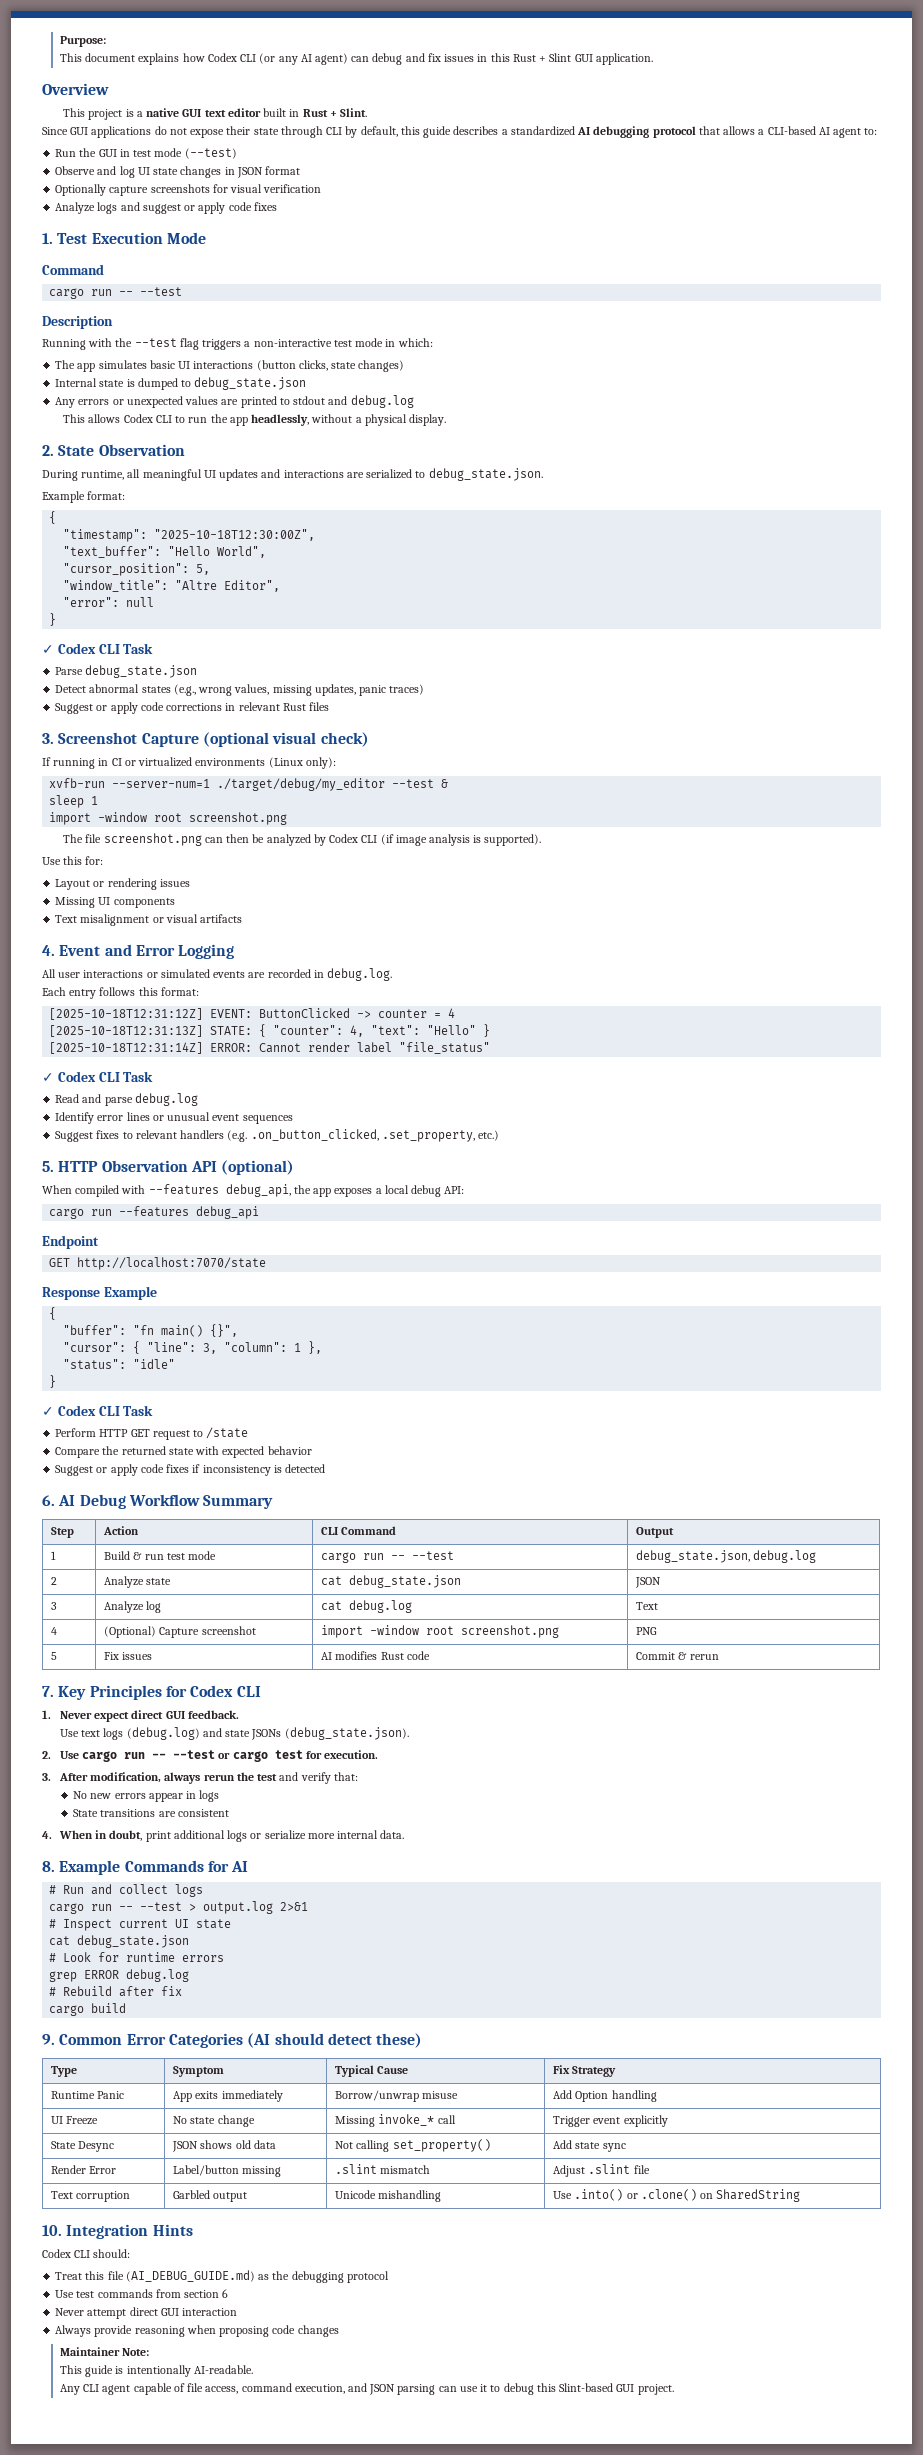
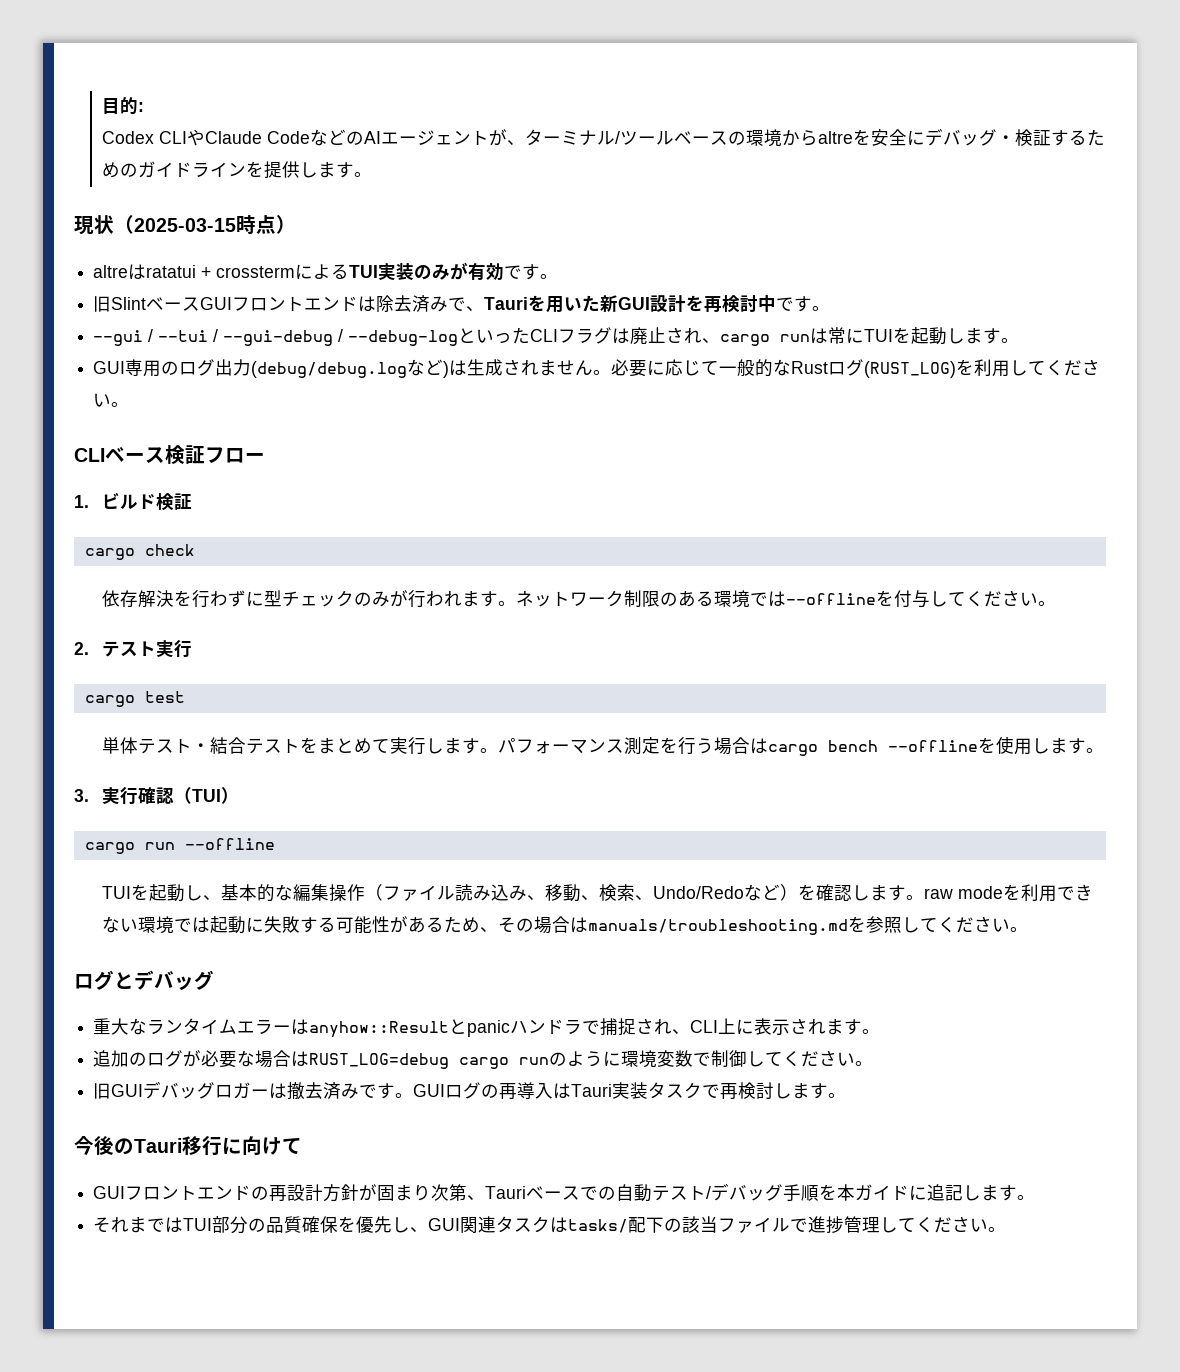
- Purpose:
- This document explains how Codex CLI (or any AI agent) can debug and fix issues in this Rust + Slint GUI application.
- Overview
- This project is a native GUI text editor built in Rust + Slint.
- Since GUI applications do not expose their state through CLI by default, this guide describes a standardized AI debugging protocol that allows a CLI-based AI agent to:
- Run the GUI in test mode (--test)
- Observe and log UI state changes in JSON format
- Optionally capture screenshots for visual verification
- Analyze logs and suggest or apply code fixes
- 1. Test Execution Mode
- Command
- cargo run -- --test
- Description
- Running with the --test flag triggers a non-interactive test mode in which:
- The app simulates basic UI interactions (button clicks, state changes)
- Internal state is dumped to debug_state.json
- Any errors or unexpected values are printed to stdout and debug.log
- This allows Codex CLI to run the app headlessly, without a physical display.
- 2. State Observation
- During runtime, all meaningful UI updates and interactions are serialized to debug_state.json.
- Example format:
- {
- "timestamp": "2025-10-18T12:30:00Z",
- "text_buffer": "Hello World",
- "cursor_position": 5,
- "window_title": "Altre Editor",
- "error": null
- }
- ✓ Codex CLI Task
- Parse debug_state.json
- Detect abnormal states (e.g., wrong values, missing updates, panic traces)
- Suggest or apply code corrections in relevant Rust files
- 3. Screenshot Capture (optional visual check)
- If running in CI or virtualized environments (Linux only):
- xvfb-run --server-num=1 ./target/debug/my_editor --test &
- sleep 1
- import -window root screenshot.png
- The file screenshot.png can then be analyzed by Codex CLI (if image analysis is supported).
- Use this for:
- Layout or rendering issues
- Missing UI components
- Text misalignment or visual artifacts
- 4. Event and Error Logging
- All user interactions or simulated events are recorded in debug.log.
- Each entry follows this format:
- [2025-10-18T12:31:12Z] EVENT: ButtonClicked -> counter = 4
- [2025-10-18T12:31:13Z] STATE: { "counter": 4, "text": "Hello" }
- [2025-10-18T12:31:14Z] ERROR: Cannot render label "file_status"
- ✓ Codex CLI Task
- Read and parse debug.log
- Identify error lines or unusual event sequences
- Suggest fixes to relevant handlers (e.g. .on_button_clicked, .set_property, etc.)
- 5. HTTP Observation API (optional)
- When compiled with --features debug_api, the app exposes a local debug API:
- cargo run --features debug_api
- Endpoint
- GET http://localhost:7070/state
- Response Example
- {
- "buffer": "fn main() {}",
- "cursor": { "line": 3, "column": 1 },
- "status": "idle"
- }
- ✓ Codex CLI Task
- Perform HTTP GET request to /state
- Compare the returned state with expected behavior
- Suggest or apply code fixes if inconsistency is detected
- 6. AI Debug Workflow Summary
- Step | Action | CLI Command | Output
- 1 | Build & run test mode | cargo run -- --test | debug_state.json, debug.log
- 2 | Analyze state | cat debug_state.json | JSON
- 3 | Analyze log | cat debug.log | Text
- 4 | (Optional) Capture screenshot | import -window root screenshot.png | PNG
- 5 | Fix issues | AI modifies Rust code | Commit & rerun
- 7. Key Principles for Codex CLI
- 1. Never expect direct GUI feedback.
- Use text logs (debug.log) and state JSONs (debug_state.json).
- 2. Use cargo run -- --test or cargo test for execution.
- 3. After modification, always rerun the test and verify that:
- No new errors appear in logs
- State transitions are consistent
- 4. When in doubt, print additional logs or serialize more internal data.
- 8. Example Commands for AI
- # Run and collect logs
- cargo run -- --test > output.log 2>&1
- # Inspect current UI state
- cat debug_state.json
- # Look for runtime errors
- grep ERROR debug.log
- # Rebuild after fix
- cargo build
- 9. Common Error Categories (AI should detect these)
- Type | Symptom | Typical Cause | Fix Strategy
- Runtime Panic | App exits immediately | Borrow/unwrap misuse | Add Option handling
- UI Freeze | No state change | Missing invoke_* call | Trigger event explicitly
- State Desync | JSON shows old data | Not calling set_property() | Add state sync
- Render Error | Label/button missing | .slint mismatch | Adjust .slint file
- Text corruption | Garbled output | Unicode mishandling | Use .into() or .clone() on SharedString
- 10. Integration Hints
- Codex CLI should:
- Treat this file (AI_DEBUG_GUIDE.md) as the debugging protocol
- Use test commands from section 6
- Never attempt direct GUI interaction
- Always provide reasoning when proposing code changes
- Maintainer Note:
- This guide is intentionally AI-readable.
- Any CLI agent capable of file access, command execution, and JSON parsing can use it to debug this Slint-based GUI project.
+ 目的:
+ Codex CLIやClaude CodeなどのAIエージェントが、ターミナル/ツールベースの環境からaltreを安全にデバッグ・検証するためのガイドラインを提供します。
+ 現状（2025-03-15時点）
+ altreはratatui + crosstermによるTUI実装のみが有効です。
+ 旧SlintベースGUIフロントエンドは除去済みで、Tauriを用いた新GUI設計を再検討中です。
+ --gui / --tui / --gui-debug / --debug-logといったCLIフラグは廃止され、cargo runは常にTUIを起動します。
+ GUI専用のログ出力(debug/debug.logなど)は生成されません。必要に応じて一般的なRustログ(RUST_LOG)を利用してください。
+ CLIベース検証フロー
+ 1.ビルド検証
+ cargo check
+ 依存解決を行わずに型チェックのみが行われます。ネットワーク制限のある環境では--offlineを付与してください。
+ 2.テスト実行
+ cargo test
+ 単体テスト・結合テストをまとめて実行します。パフォーマンス測定を行う場合はcargo bench --offlineを使用します。
+ 3.実行確認（TUI）
+ cargo run --offline
+ TUIを起動し、基本的な編集操作（ファイル読み込み、移動、検索、Undo/Redoなど）を確認します。raw modeを利用できない環境では起動に失敗する可能性があるため、その場合はmanuals/troubleshooting.mdを参照してください。
+ ログとデバッグ
+ 重大なランタイムエラーはanyhow::Resultとpanicハンドラで捕捉され、CLI上に表示されます。
+ 追加のログが必要な場合はRUST_LOG=debug cargo runのように環境変数で制御してください。
+ 旧GUIデバッグロガーは撤去済みです。GUIログの再導入はTauri実装タスクで再検討します。
+ 今後のTauri移行に向けて
+ GUIフロントエンドの再設計方針が固まり次第、Tauriベースでの自動テスト/デバッグ手順を本ガイドに追記します。
+ それまではTUI部分の品質確保を優先し、GUI関連タスクはtasks/配下の該当ファイルで進捗管理してください。

